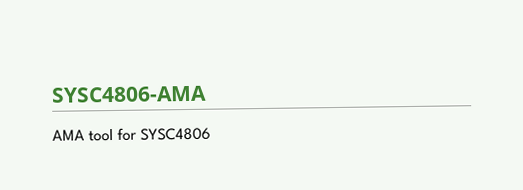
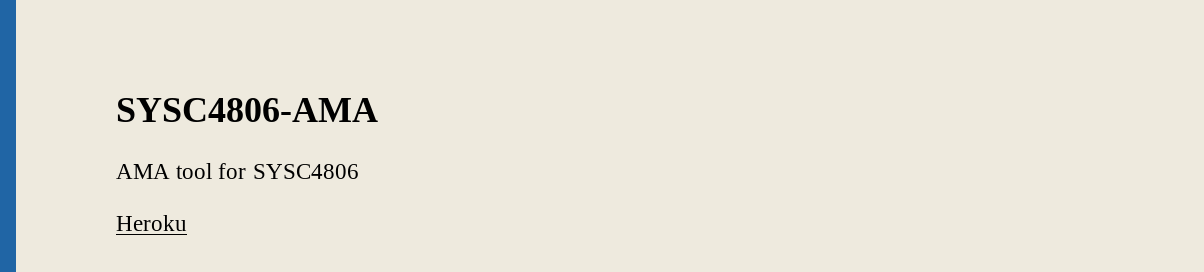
+ Heroku

